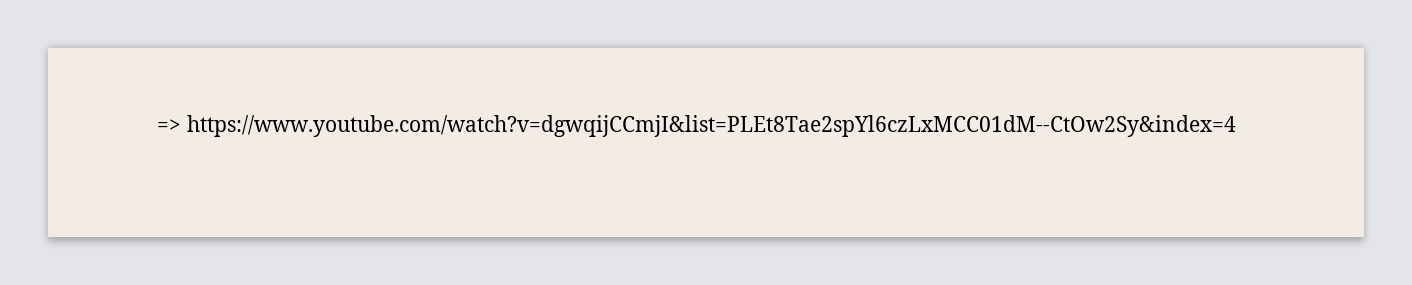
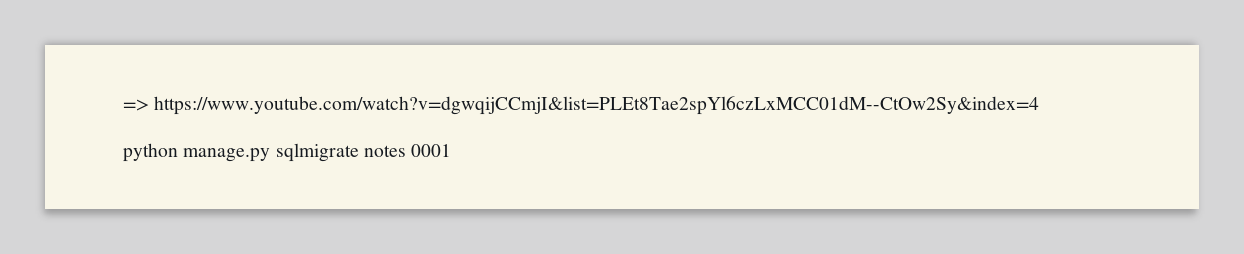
+ python manage.py sqlmigrate notes 0001

